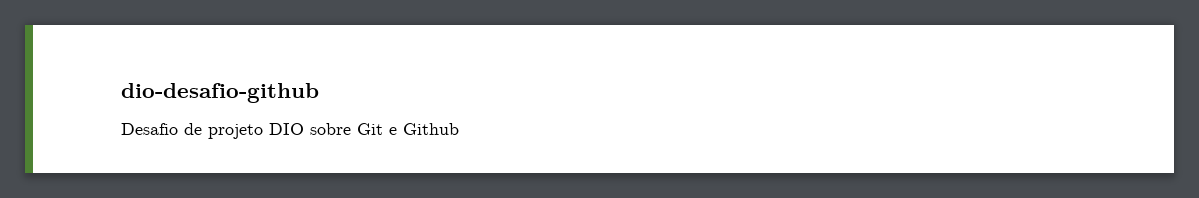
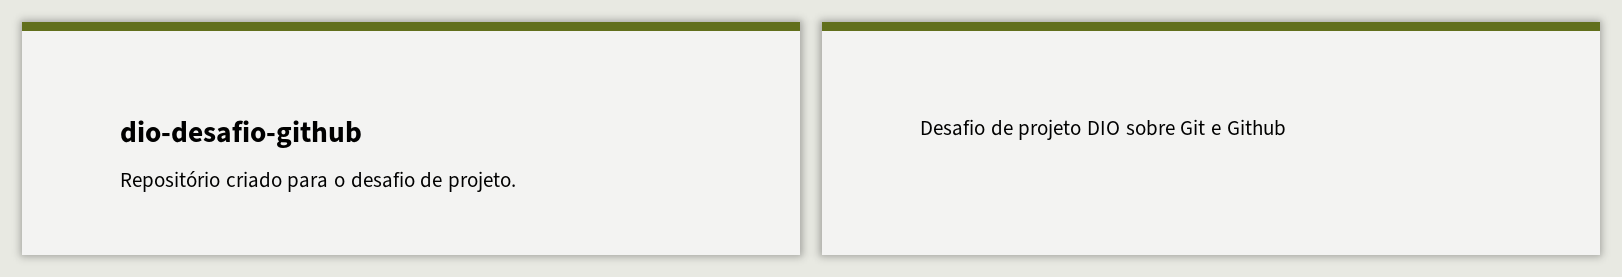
+ Repositório criado para o desafio de projeto.

